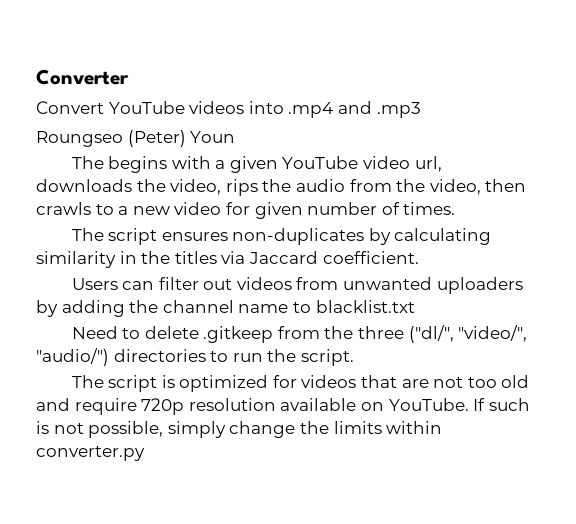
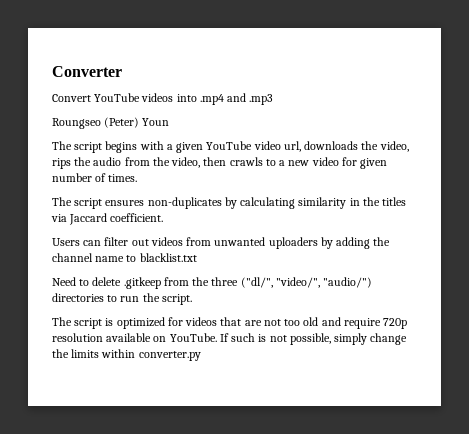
- The begins with a given YouTube video url, downloads the video, rips the audio from the video, then crawls to a new video for given number of times.
+ The script begins with a given YouTube video url, downloads the video, rips the audio from the video, then crawls to a new video for given number of times.

